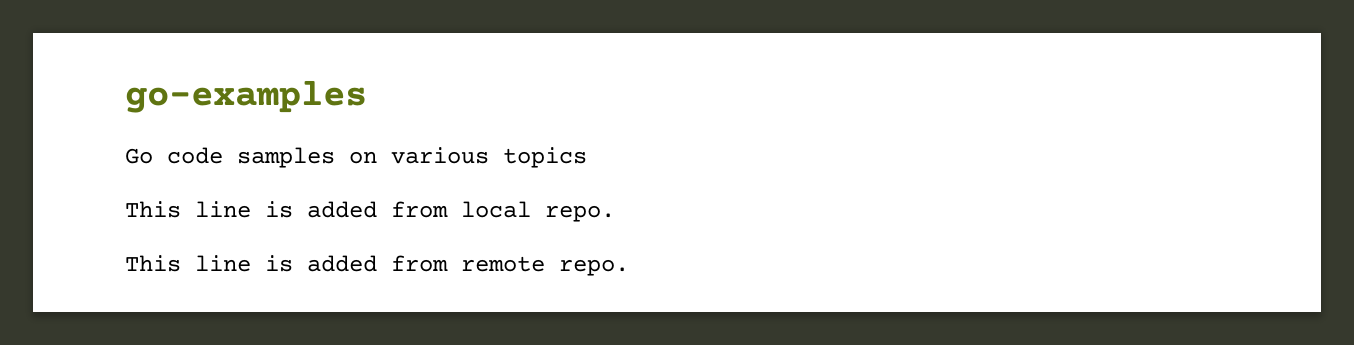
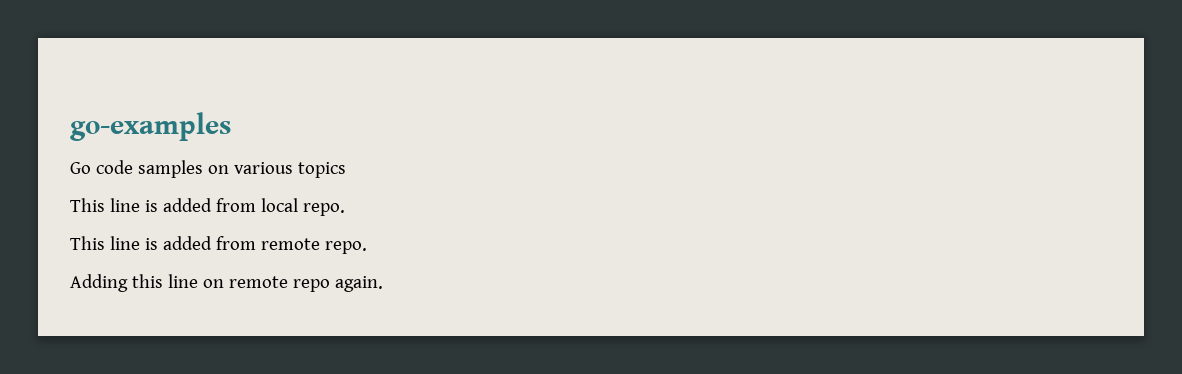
+ Adding this line on remote repo again.

